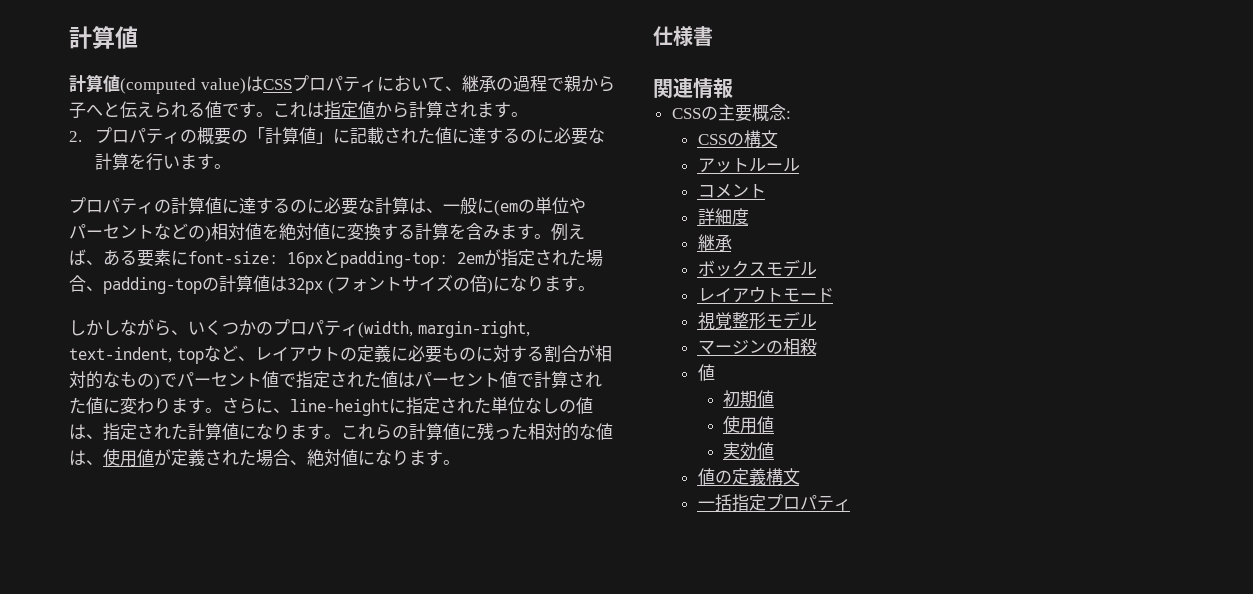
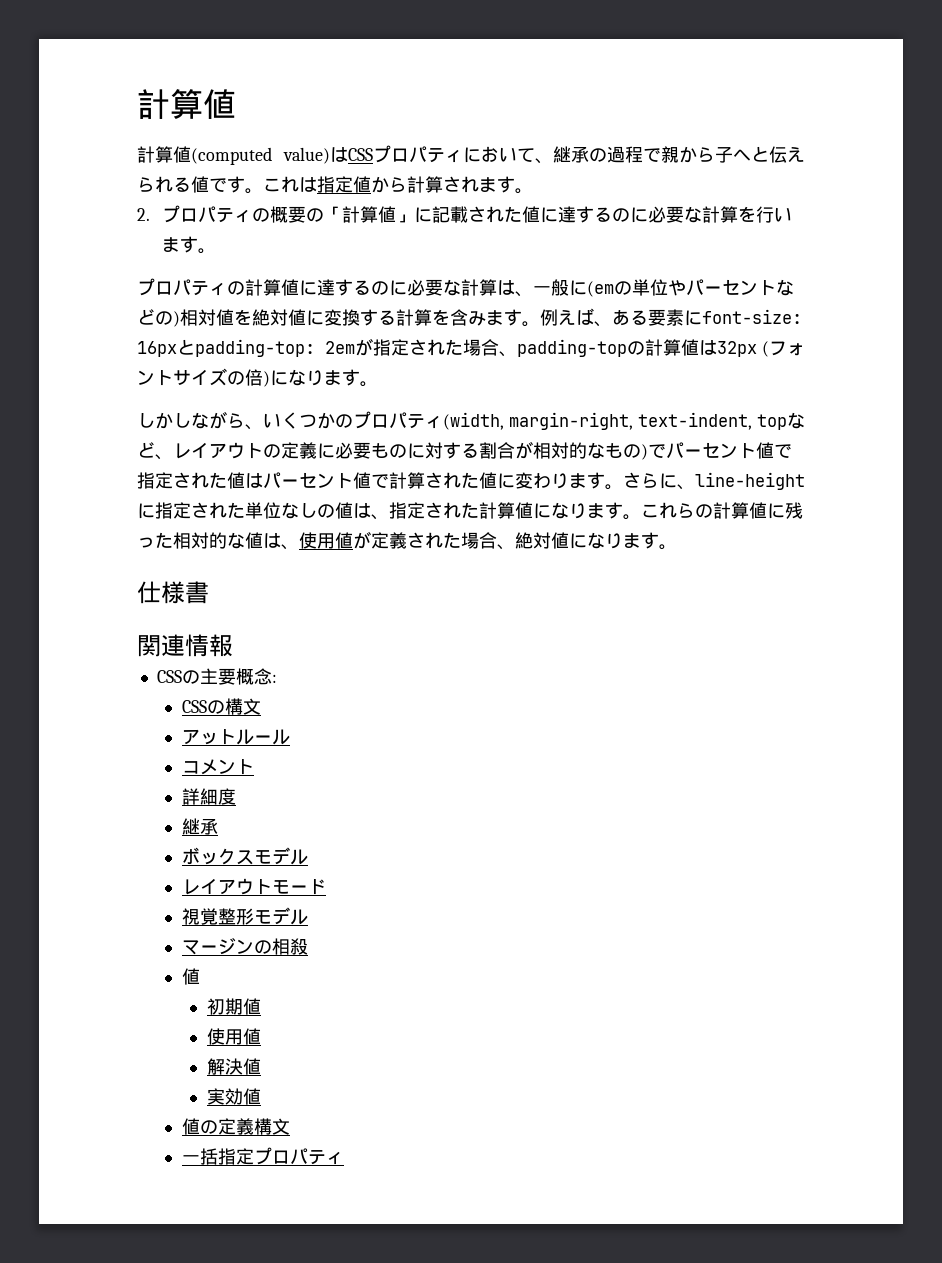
+ 解決値

